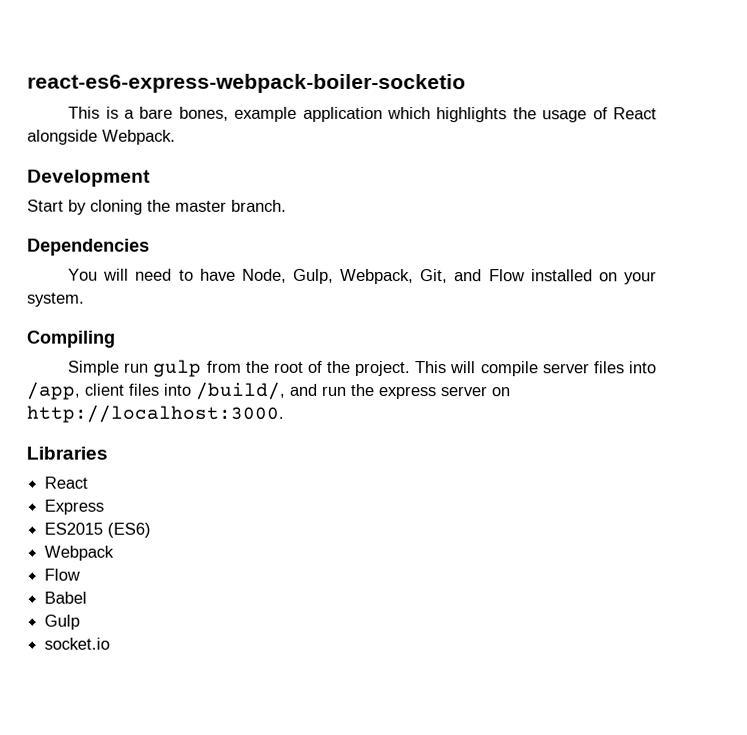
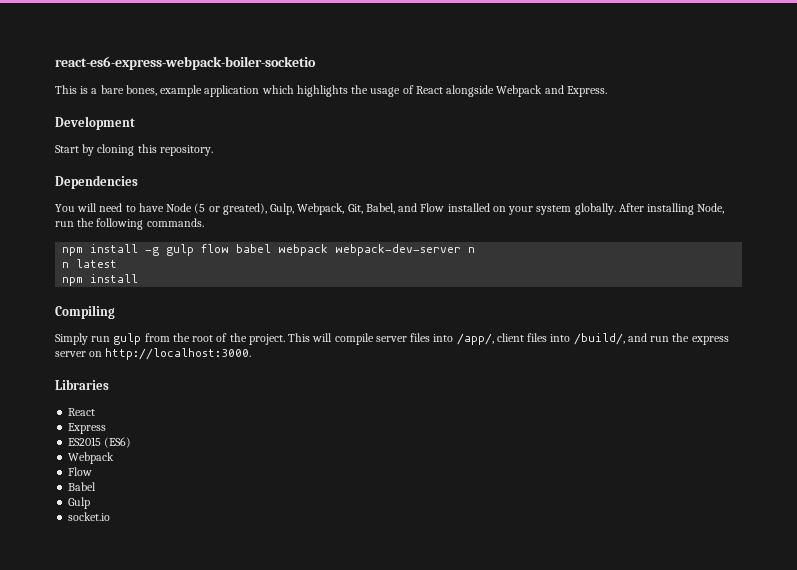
- This is a bare bones, example application which highlights the usage of React alongside Webpack.
+ This is a bare bones, example application which highlights the usage of React alongside Webpack and Express.
- Start by cloning the master branch.
+ Start by cloning this repository.
- You will need to have Node, Gulp, Webpack, Git, and Flow installed on your system.
+ You will need to have Node (5 or greated), Gulp, Webpack, Git, Babel, and Flow installed on your system globally. After installing Node, run the following commands.
+ npm install -g gulp flow babel webpack webpack-dev-server n
+ n latest
+ npm install
- Simple run gulp from the root of the project.
+ Simply run gulp from the root of the project.
- This will compile server files into /app, client files into /build/, and run the express server on http://localhost:3000.
+ This will compile server files into /app/, client files into /build/, and run the express server on http://localhost:3000.

